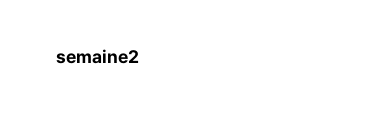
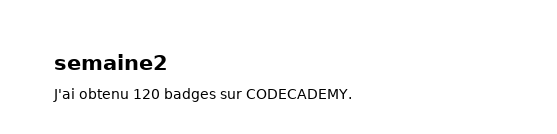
+ J'ai obtenu 120 badges sur CODECADEMY.

